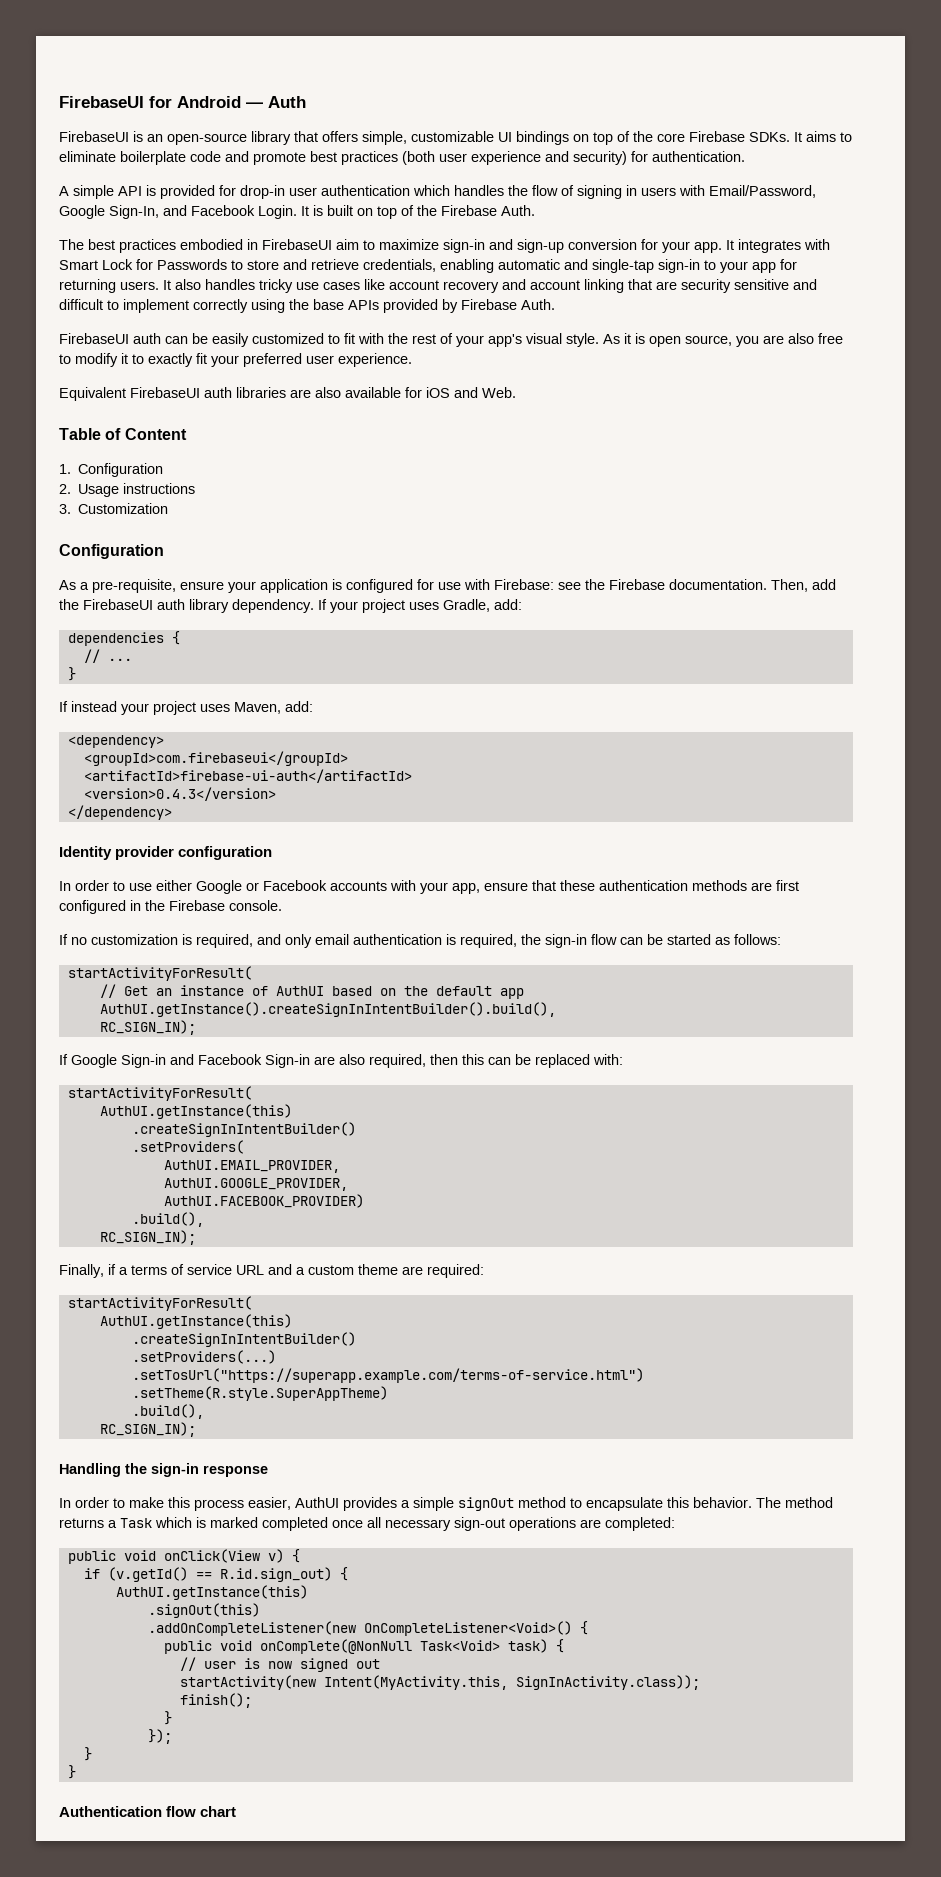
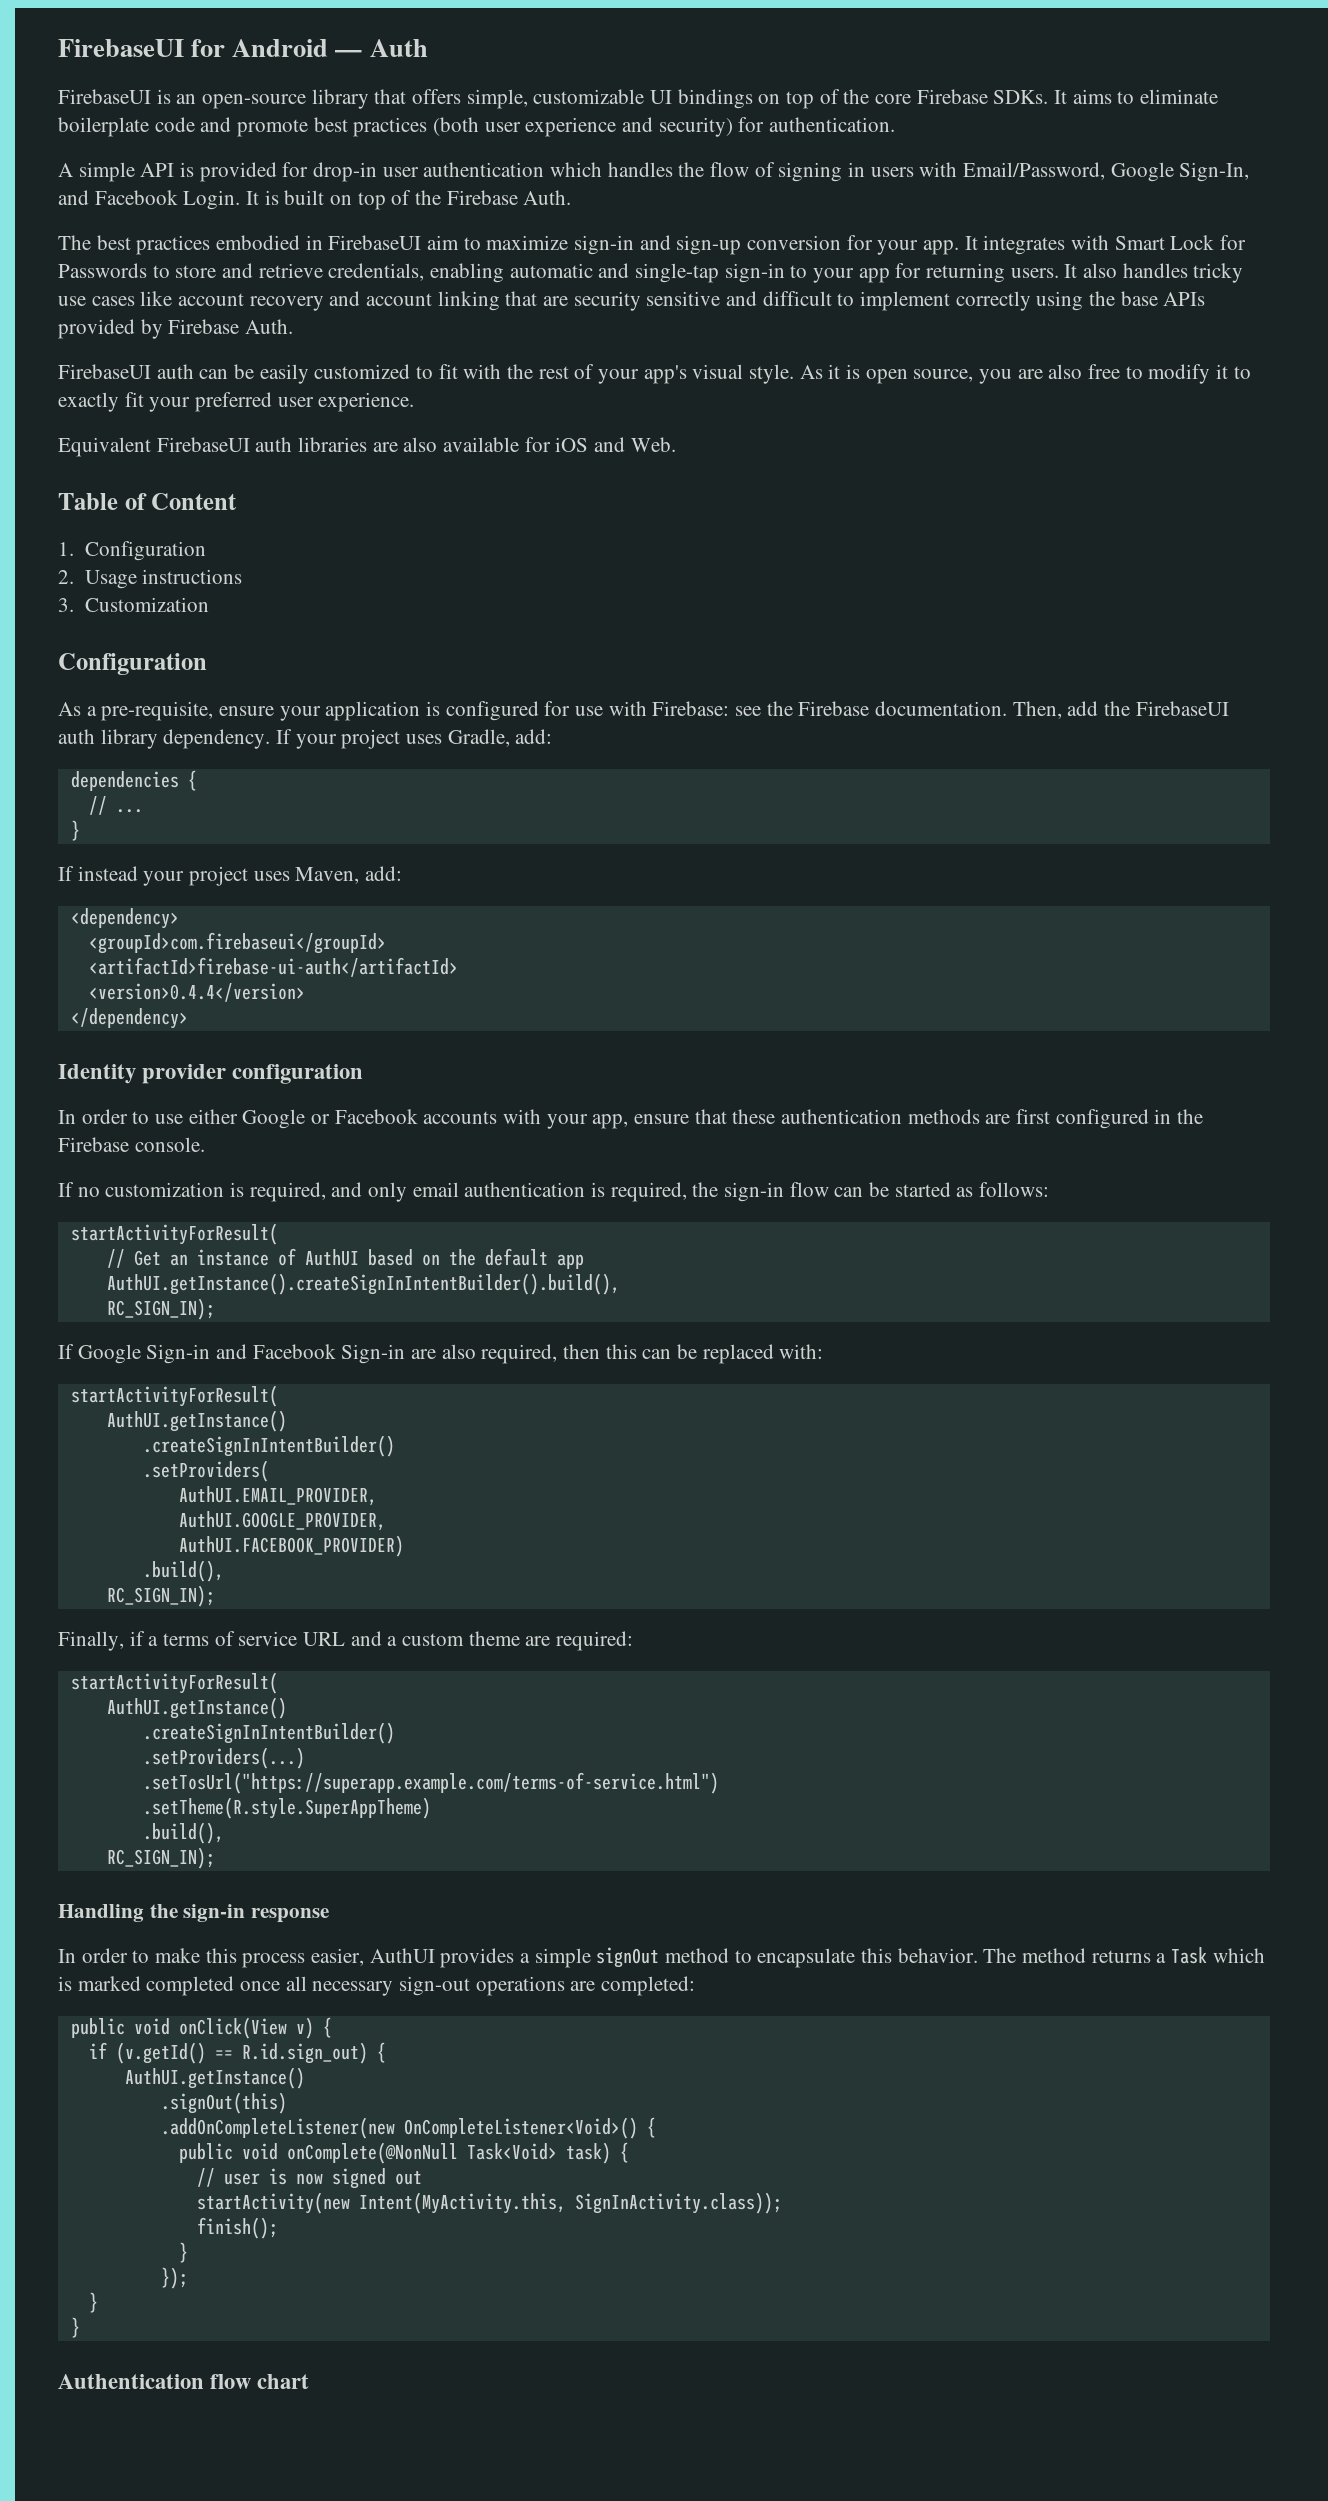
- <version>0.4.3</version>
+ <version>0.4.4</version>
  If Google Sign-in and Facebook Sign-in are also required, then this can be replaced with:
  startActivityForResult(
- AuthUI.getInstance(this)
+ AuthUI.getInstance()
  Finally, if a terms of service URL and a custom theme are required:
  startActivityForResult(
- AuthUI.getInstance(this)
+ AuthUI.getInstance()
  if (v.getId() == R.id.sign_out) {
- AuthUI.getInstance(this)
+ AuthUI.getInstance()

